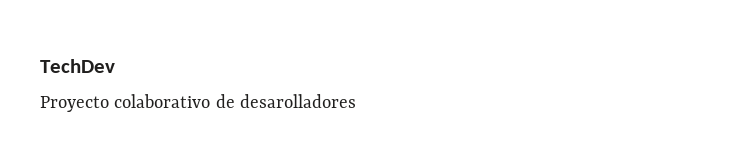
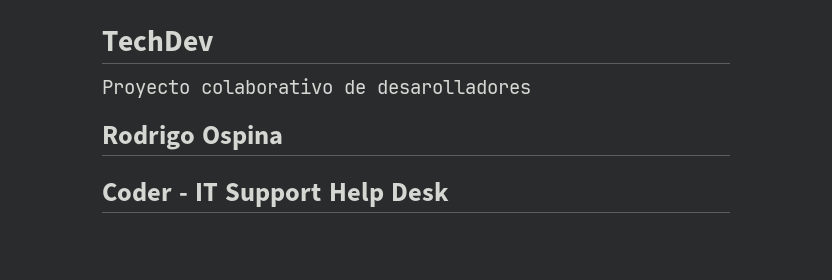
+ Rodrigo Ospina
+ Coder - IT Support Help Desk

